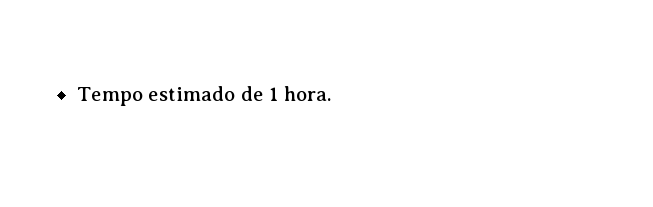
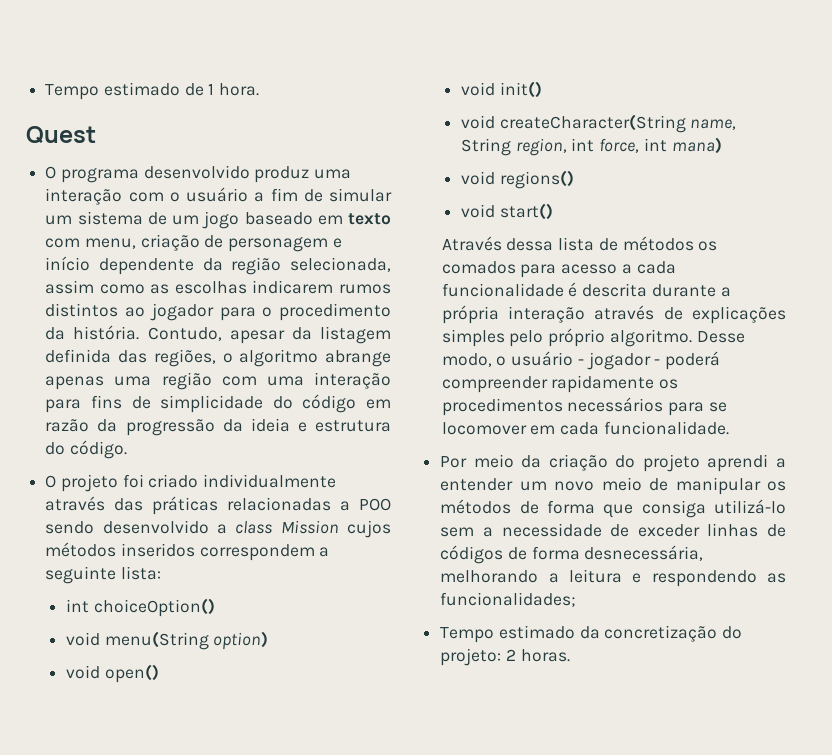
+ Quest
+ O programa desenvolvido produz uma interação com o usuário a fim de simular um sistema de um jogo baseado em texto com menu, criação de personagem e início dependente da região selecionada, assim como as escolhas indicarem rumos distintos ao jogador para o procedimento da história. Contudo, apesar da listagem definida das regiões, o algoritmo abrange apenas uma região com uma interação para fins de simplicidade do código em razão da progressão da ideia e estrutura do código.
+ O projeto foi criado individualmente através das práticas relacionadas a POO sendo desenvolvido a class Mission cujos métodos inseridos correspondem a seguinte lista:
+ int choiceOption()
+ void menu(String option)
+ void open()
+ void init()
+ void createCharacter(String name, String region, int force, int mana)
+ void regions()
+ void start()
+ Através dessa lista de métodos os comados para acesso a cada funcionalidade é descrita durante a própria interação através de explicações simples pelo próprio algoritmo. Desse modo, o usuário - jogador - poderá compreender rapidamente os procedimentos necessários para se locomover em cada funcionalidade.
+ Por meio da criação do projeto aprendi a entender um novo meio de manipular os métodos de forma que consiga utilizá-lo sem a necessidade de exceder linhas de códigos de forma desnecessária, melhorando a leitura e respondendo as funcionalidades;
+ Tempo estimado da concretização do projeto: 2 horas.

